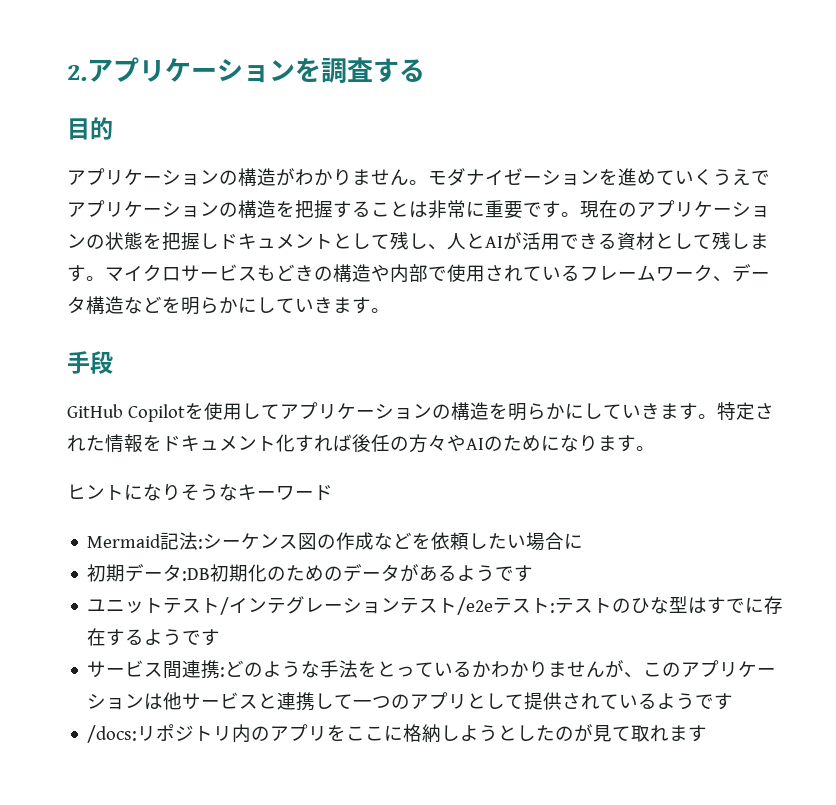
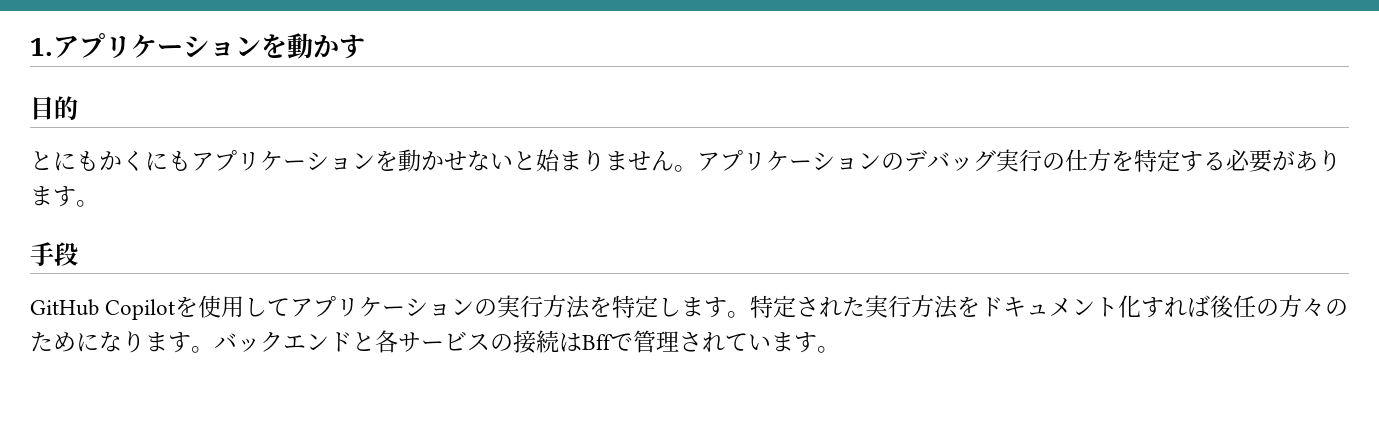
- 2.アプリケーションを調査する
+ 1.アプリケーションを動かす
- アプリケーションの構造がわかりません。モダナイゼーションを進めていくうえでアプリケーションの構造を把握することは非常に重要です。現在のアプリケーションの状態を把握しドキュメントとして残し、人とAIが活用できる資材として残します。マイクロサービスもどきの構造や内部で使用されているフレームワーク、データ構造などを明らかにしていきます。
+ とにもかくにもアプリケーションを動かせないと始まりません。アプリケーションのデバッグ実行の仕方を特定する必要があります。
- GitHub Copilotを使用してアプリケーションの構造を明らかにしていきます。
+ GitHub Copilotを使用してアプリケーションの実行方法を特定します。
- 特定された情報をドキュメント化すれば後任の方々やAIのためになります。
- ヒントになりそうなキーワード
- Mermaid記法:シーケンス図の作成などを依頼したい場合に
- 初期データ:DB初期化のためのデータがあるようです
- ユニットテスト/インテグレーションテスト/e2eテスト:テストのひな型はすでに存在するようです
- サービス間連携:どのような手法をとっているかわかりませんが、このアプリケーションは他サービスと連携して一つのアプリとして提供されているようです
- /docs:リポジトリ内のアプリをここに格納しようとしたのが見て取れます
+ 特定された実行方法をドキュメント化すれば後任の方々のためになります。バックエンドと各サービスの接続はBffで管理されています。

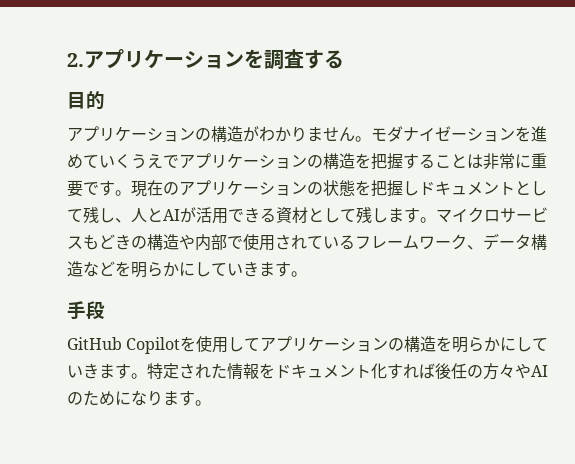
- 1.アプリケーションを動かす
+ 2.アプリケーションを調査する
- とにもかくにもアプリケーションを動かせないと始まりません。アプリケーションのデバッグ実行の仕方を特定する必要があります。
+ アプリケーションの構造がわかりません。モダナイゼーションを進めていくうえでアプリケーションの構造を把握することは非常に重要です。現在のアプリケーションの状態を把握しドキュメントとして残し、人とAIが活用できる資材として残します。マイクロサービスもどきの構造や内部で使用されているフレームワーク、データ構造などを明らかにしていきます。
- GitHub Copilotを使用してアプリケーションの実行方法を特定します。
+ GitHub Copilotを使用してアプリケーションの構造を明らかにしていきます。
- 特定された実行方法をドキュメント化すれば後任の方々のためになります。バックエンドと各サービスの接続はBffで管理されています。
+ 特定された情報をドキュメント化すれば後任の方々やAIのためになります。

